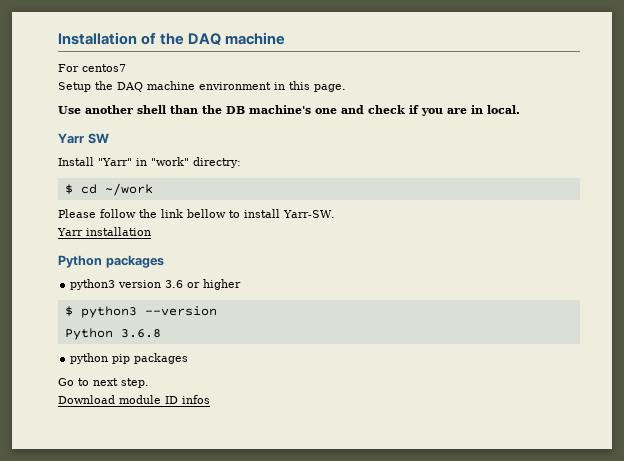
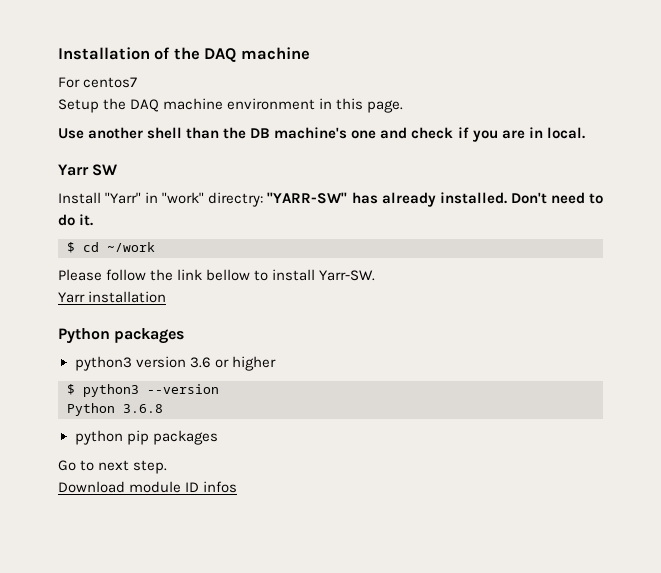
- Install "Yarr" in "work" directry:
+ Install "Yarr" in "work" directry: "YARR-SW" has already installed. Don't need to do it.

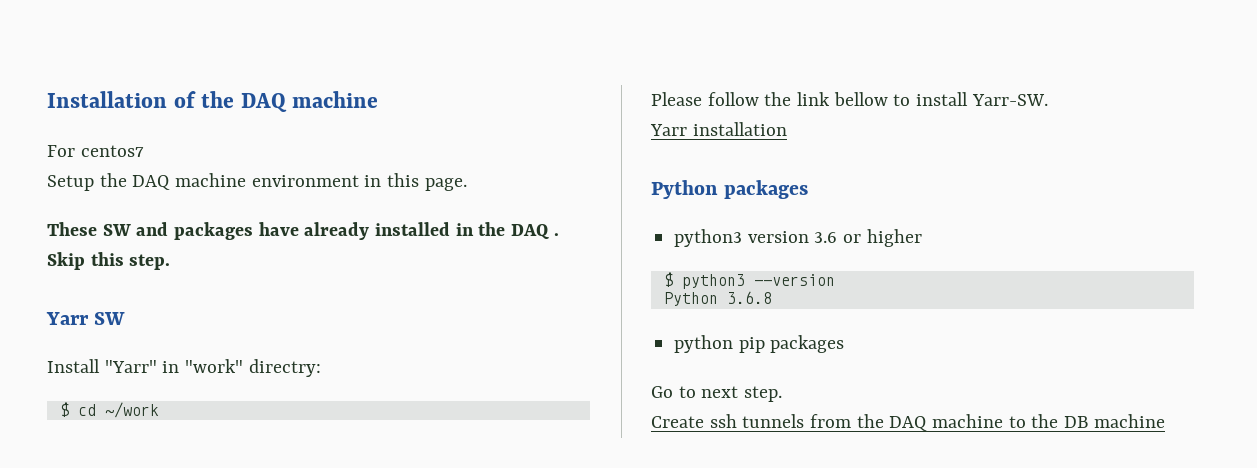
- Use another shell than the DB machine's one and check if you are in local.
+ These SW and packages have already installed in the DAQ . Skip this step.
- Install "Yarr" in "work" directry: "YARR-SW" has already installed. Don't need to do it.
+ Install "Yarr" in "work" directry:
- Download module ID infos
+ Create ssh tunnels from the DAQ machine to the DB machine

